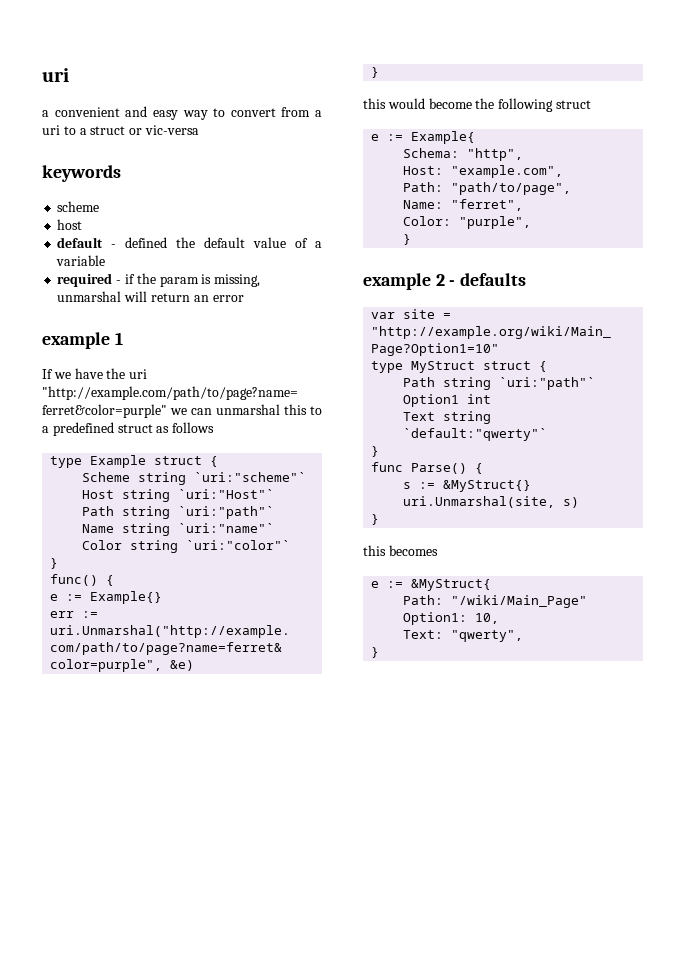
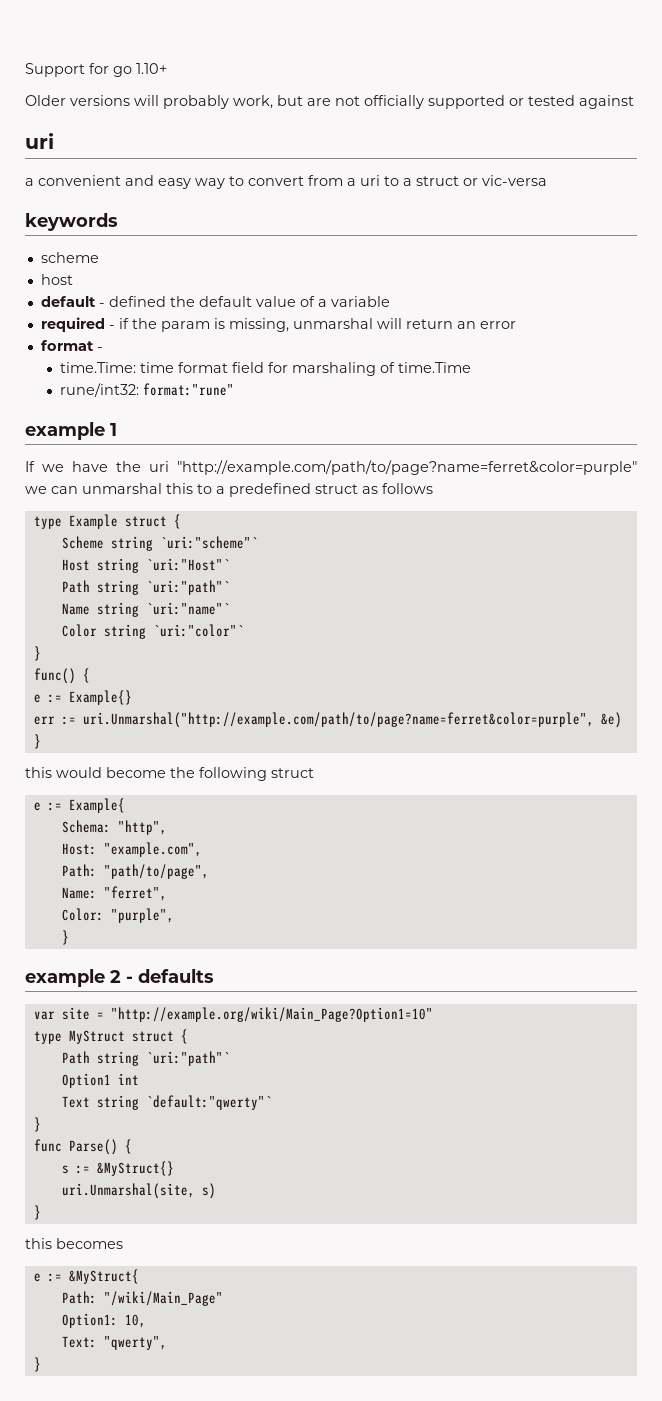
+ Support for go 1.10+
+ Older versions will probably work, but are not officially supported or tested against
+ format -
+ time.Time: time format field for marshaling of time.Time
+ rune/int32: format:"rune"

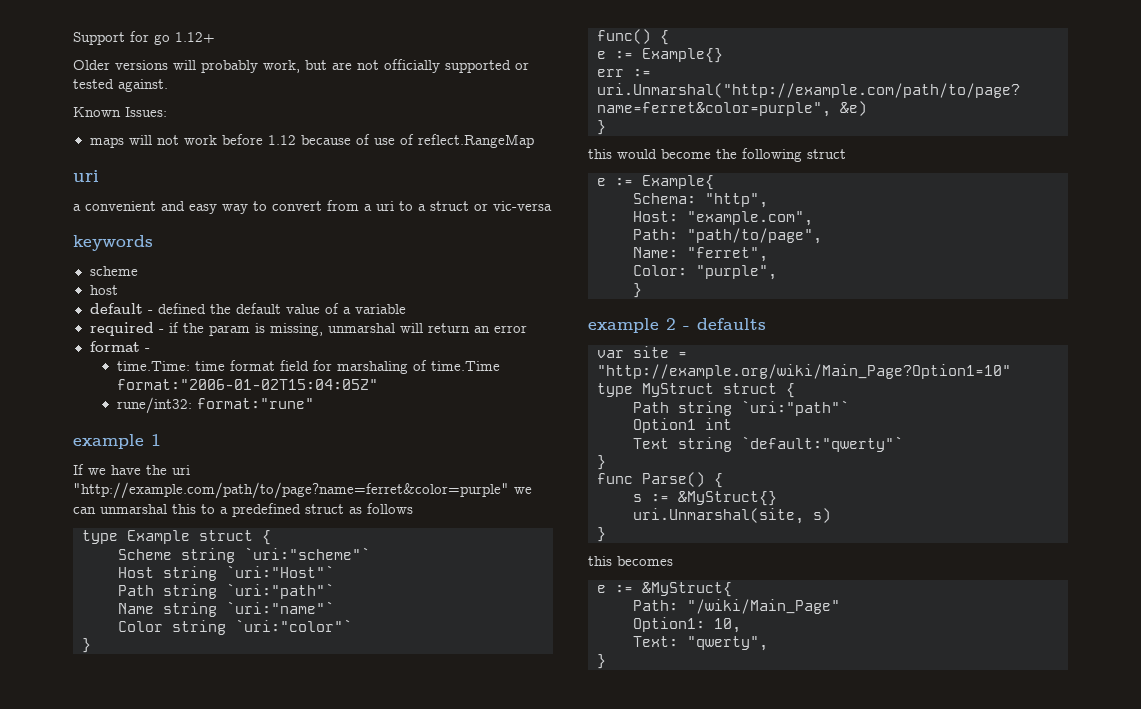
- Support for go 1.10+
+ Support for go 1.12+
- Older versions will probably work, but are not officially supported or tested against
+ Older versions will probably work, but are not officially supported or tested against.
+ Known Issues:
+ maps will not work before 1.12 because of use of reflect.RangeMap
- time.Time: time format field for marshaling of time.Time
+ time.Time: time format field for marshaling of time.Time format:"2006-01-02T15:04:05Z"

